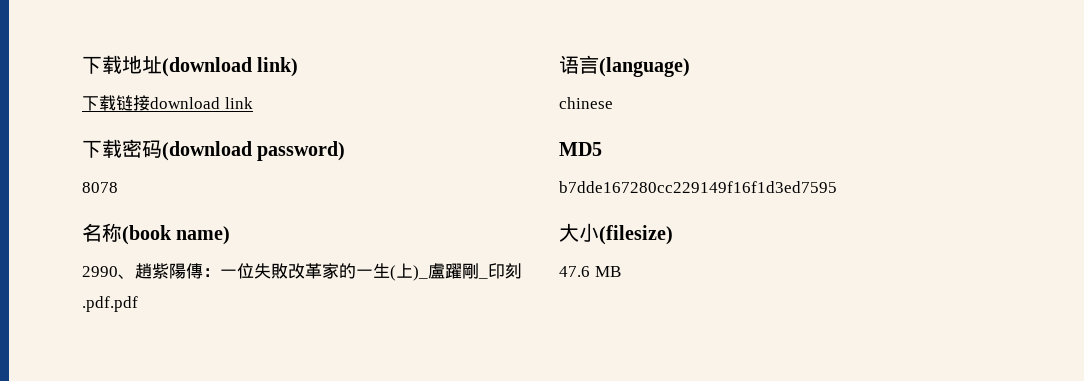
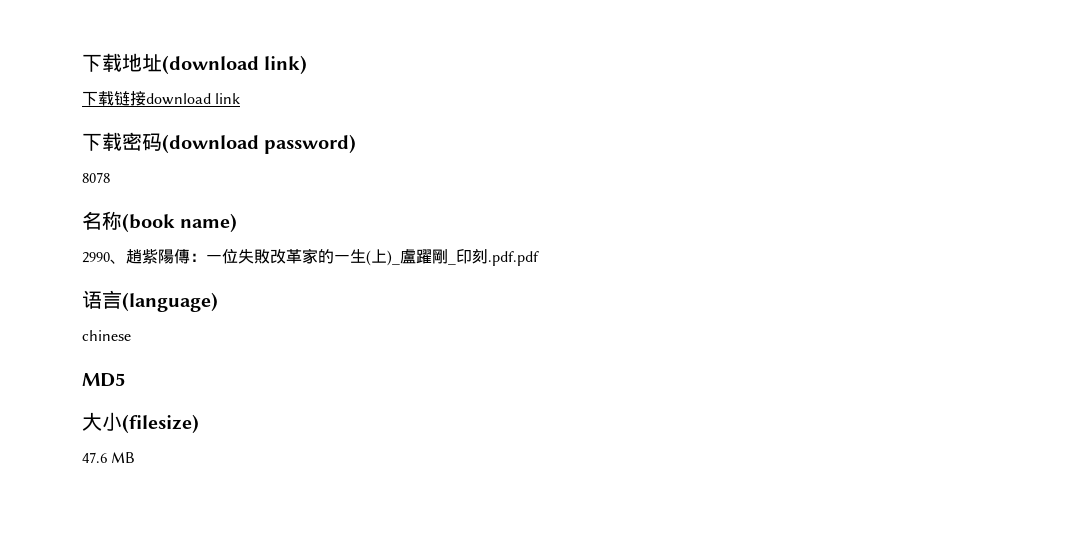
- b7dde167280cc229149f16f1d3ed7595

